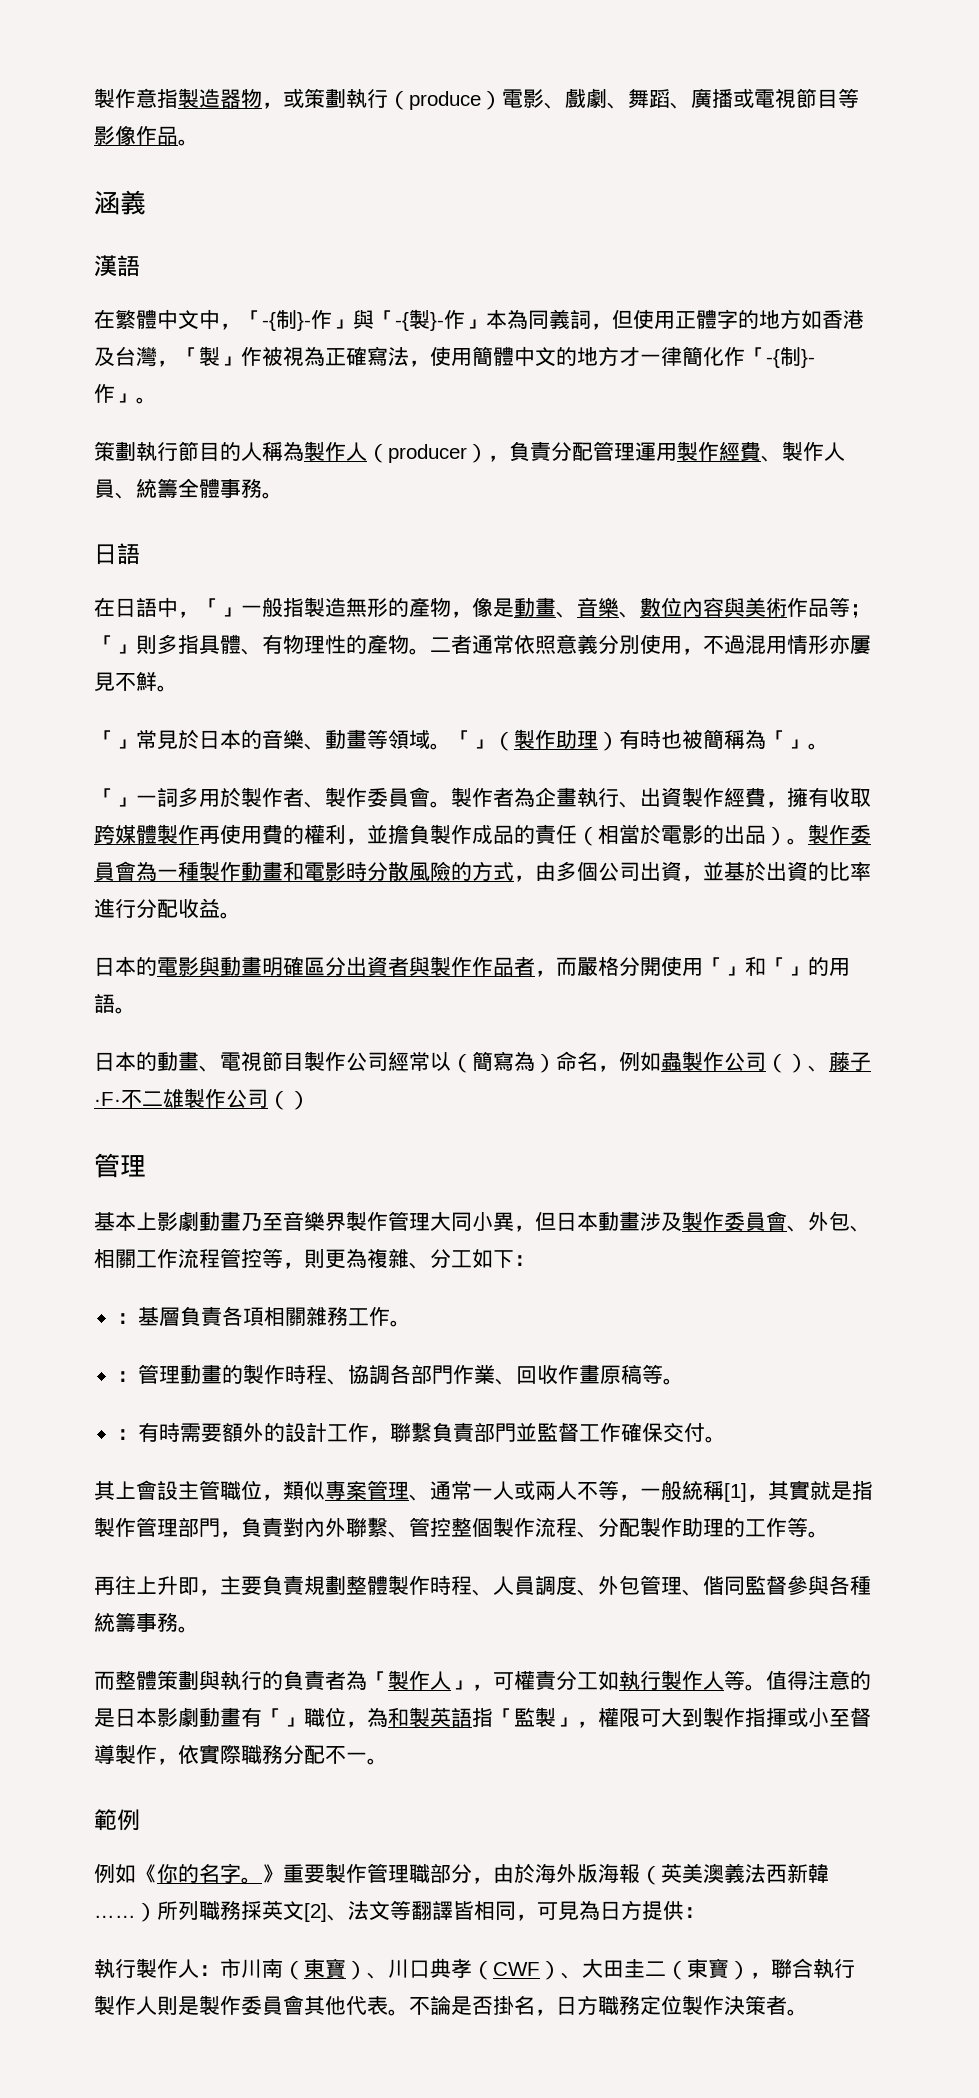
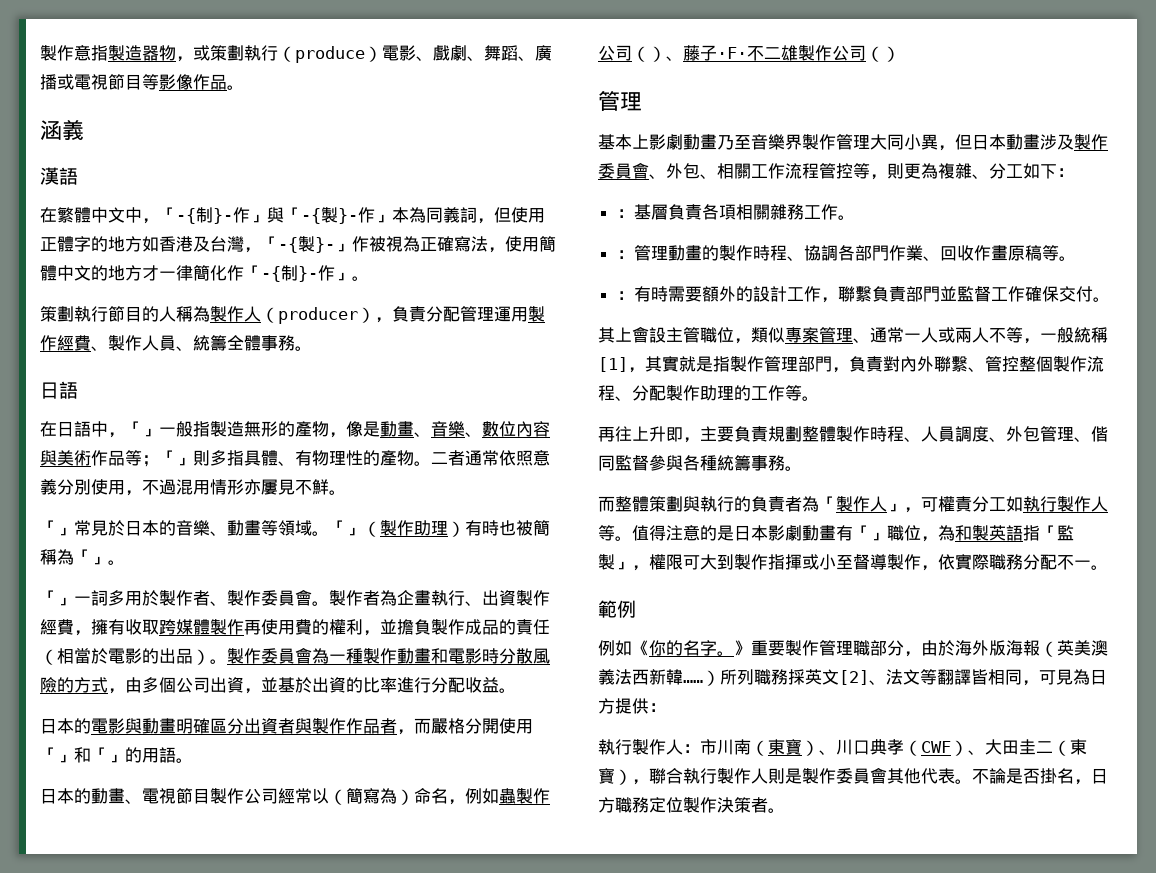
- 在繁體中文中，「-{制}-作」與「-{製}-作」本為同義詞，但使用正體字的地方如香港及台灣，「製」作被視為正確寫法，使用簡體中文的地方才一律簡化作「-{制}-作」。
+ 在繁體中文中，「-{制}-作」與「-{製}-作」本為同義詞，但使用正體字的地方如香港及台灣，「-{製}-」作被視為正確寫法，使用簡體中文的地方才一律簡化作「-{制}-作」。

